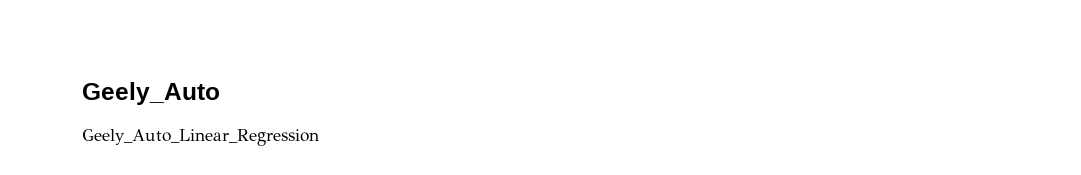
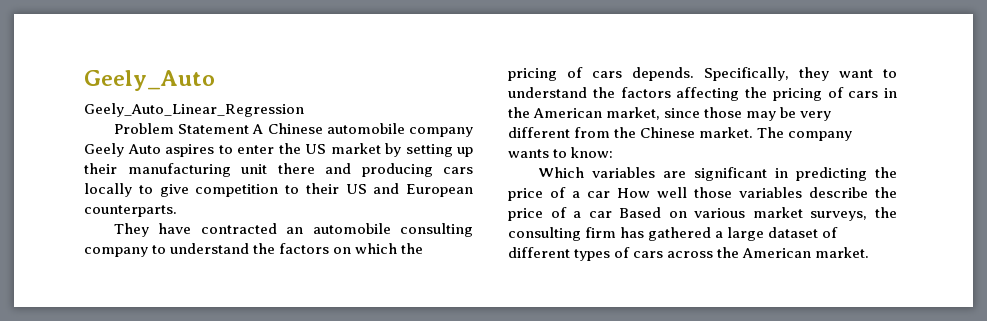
+ Problem Statement A Chinese automobile company Geely Auto aspires to enter the US market by setting up their manufacturing unit there and producing cars locally to give competition to their US and European counterparts.
+ They have contracted an automobile consulting company to understand the factors on which the pricing of cars depends. Specifically, they want to understand the factors affecting the pricing of cars in the American market, since those may be very different from the Chinese market. The company wants to know:
+ Which variables are significant in predicting the price of a car How well those variables describe the price of a car Based on various market surveys, the consulting firm has gathered a large dataset of different types of cars across the American market.

